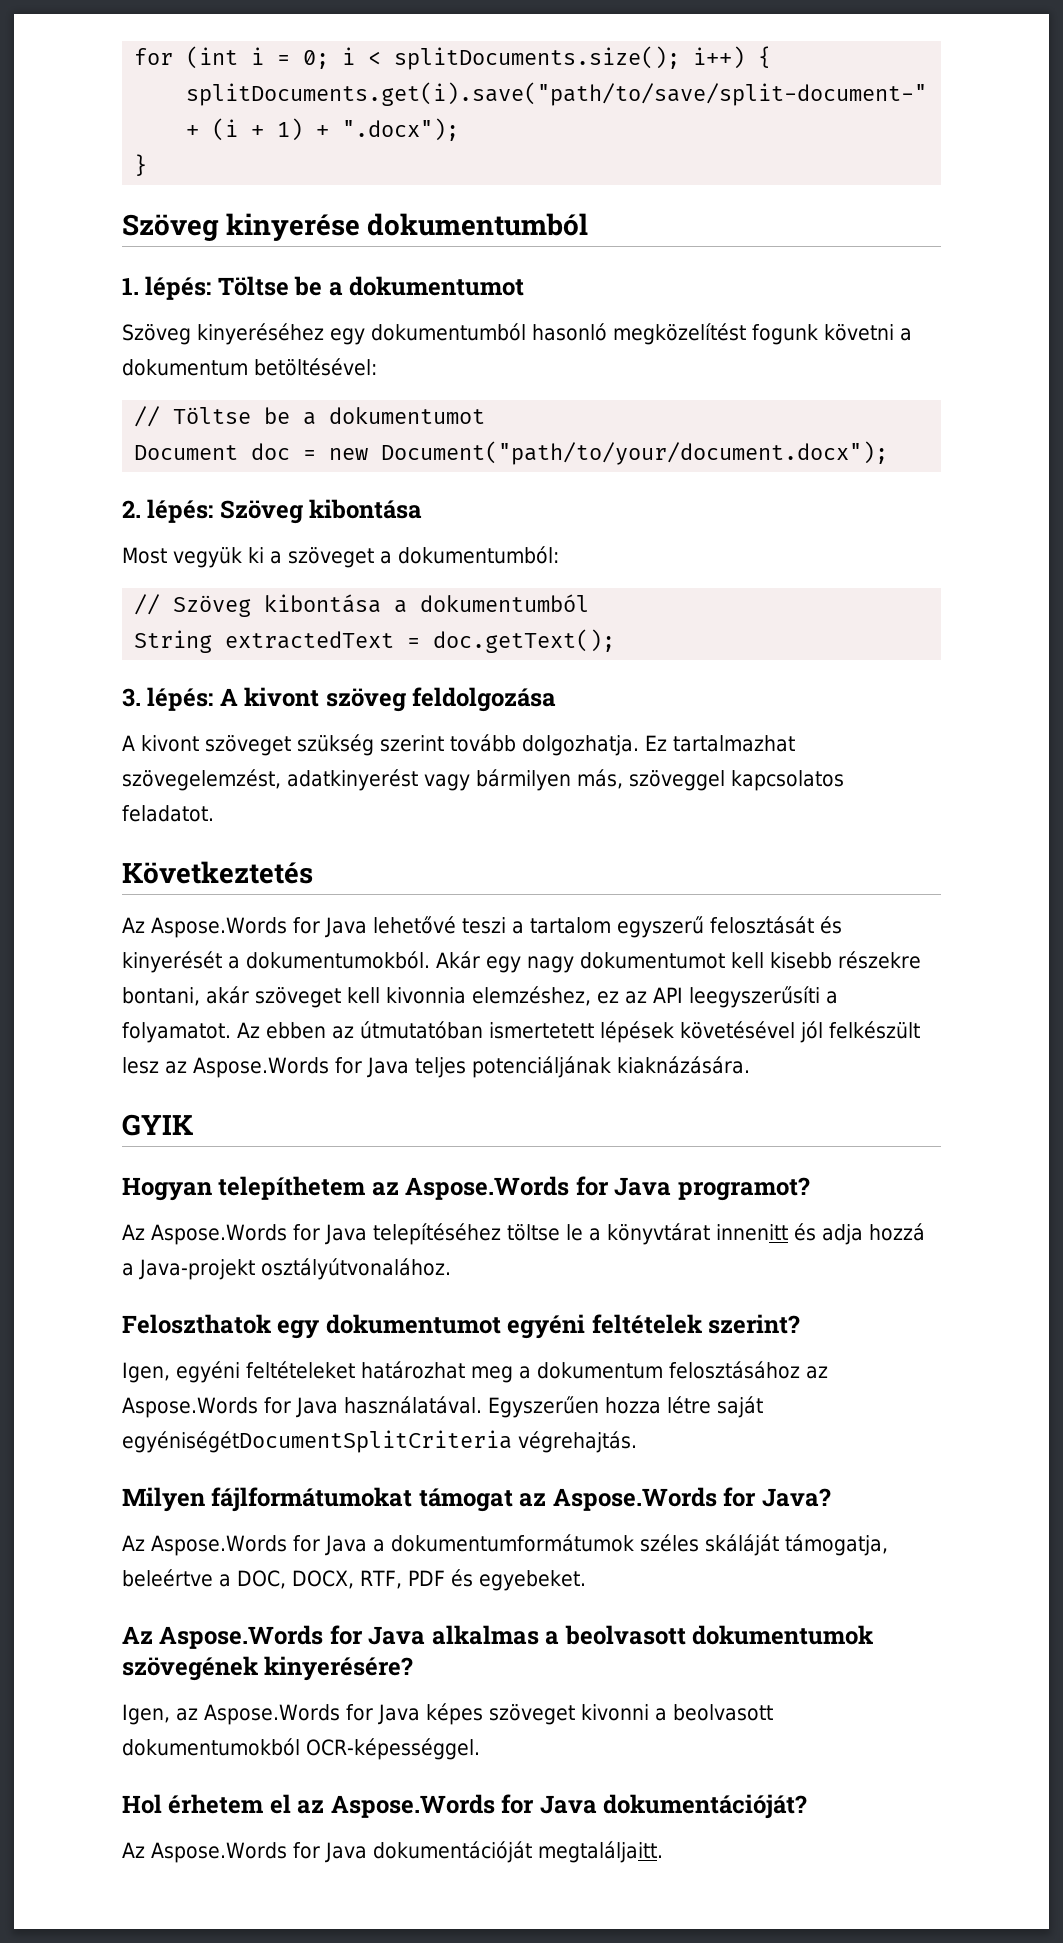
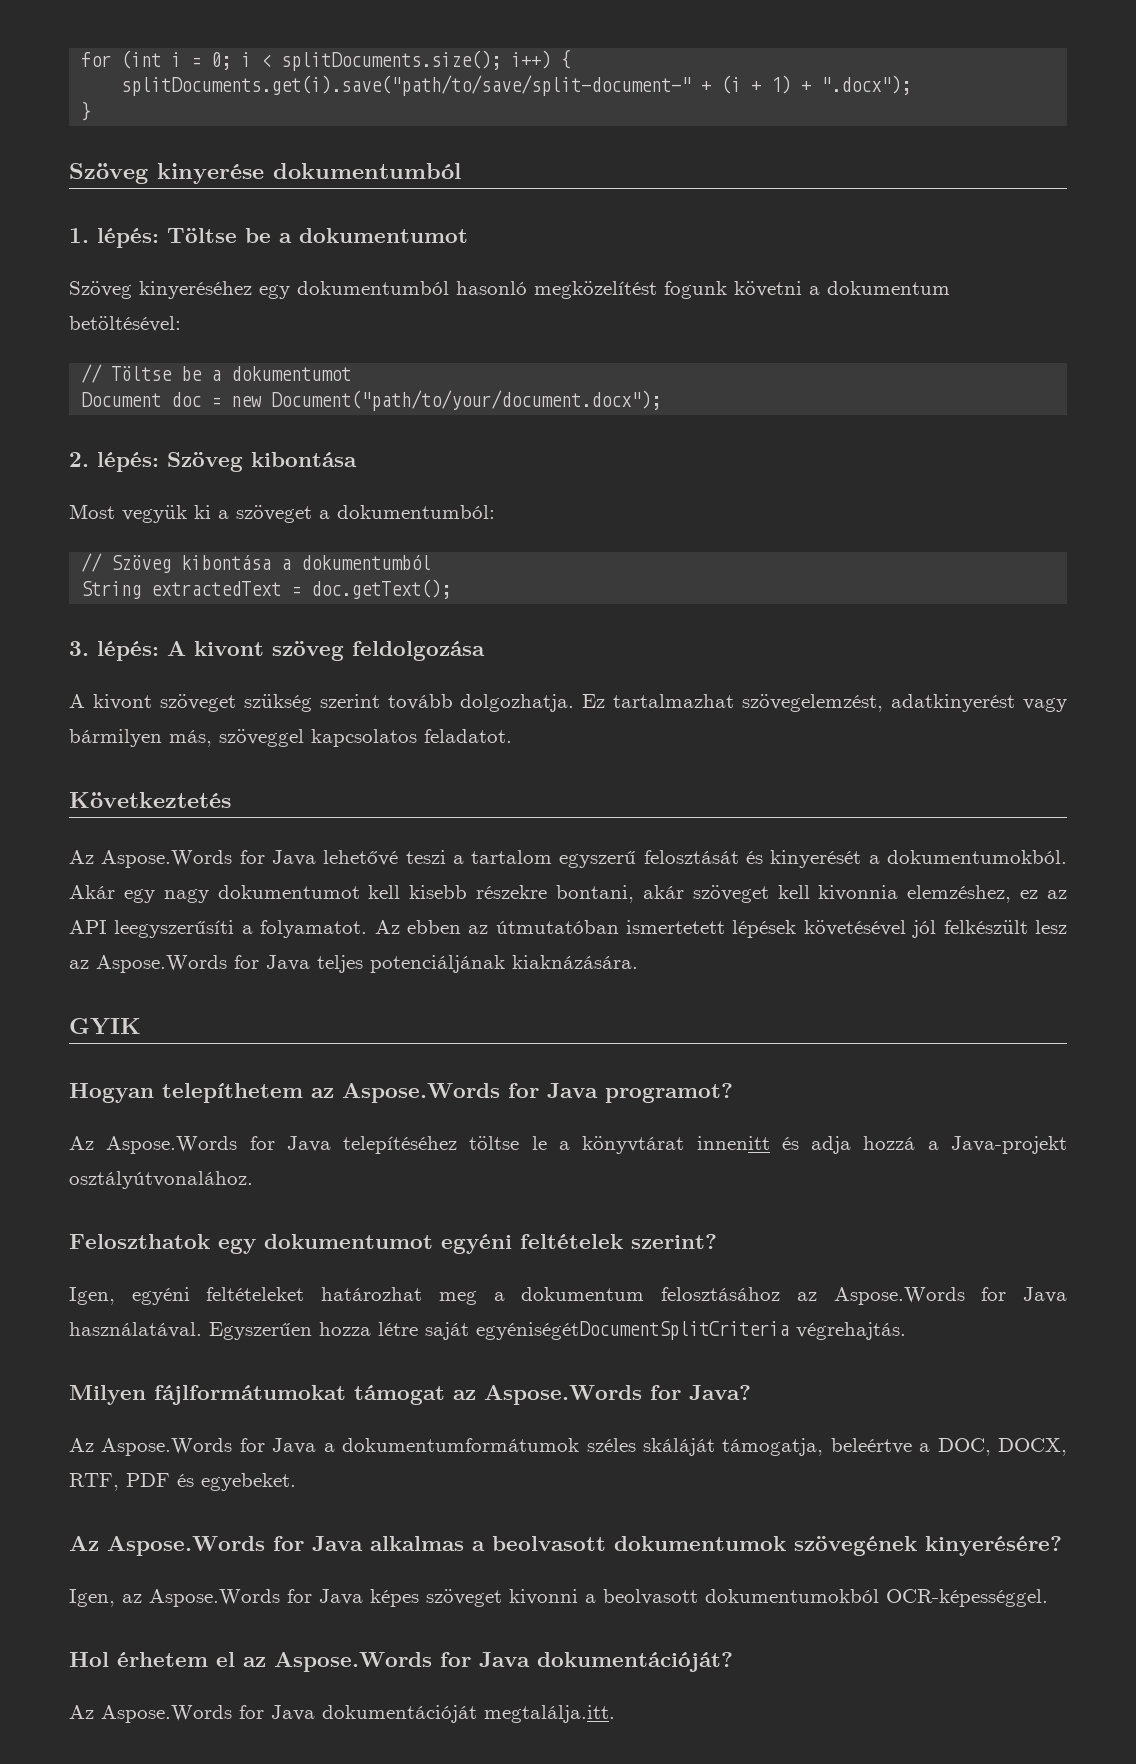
- Az Aspose.Words for Java dokumentációját megtaláljaitt.
+ Az Aspose.Words for Java dokumentációját megtalálja.itt.

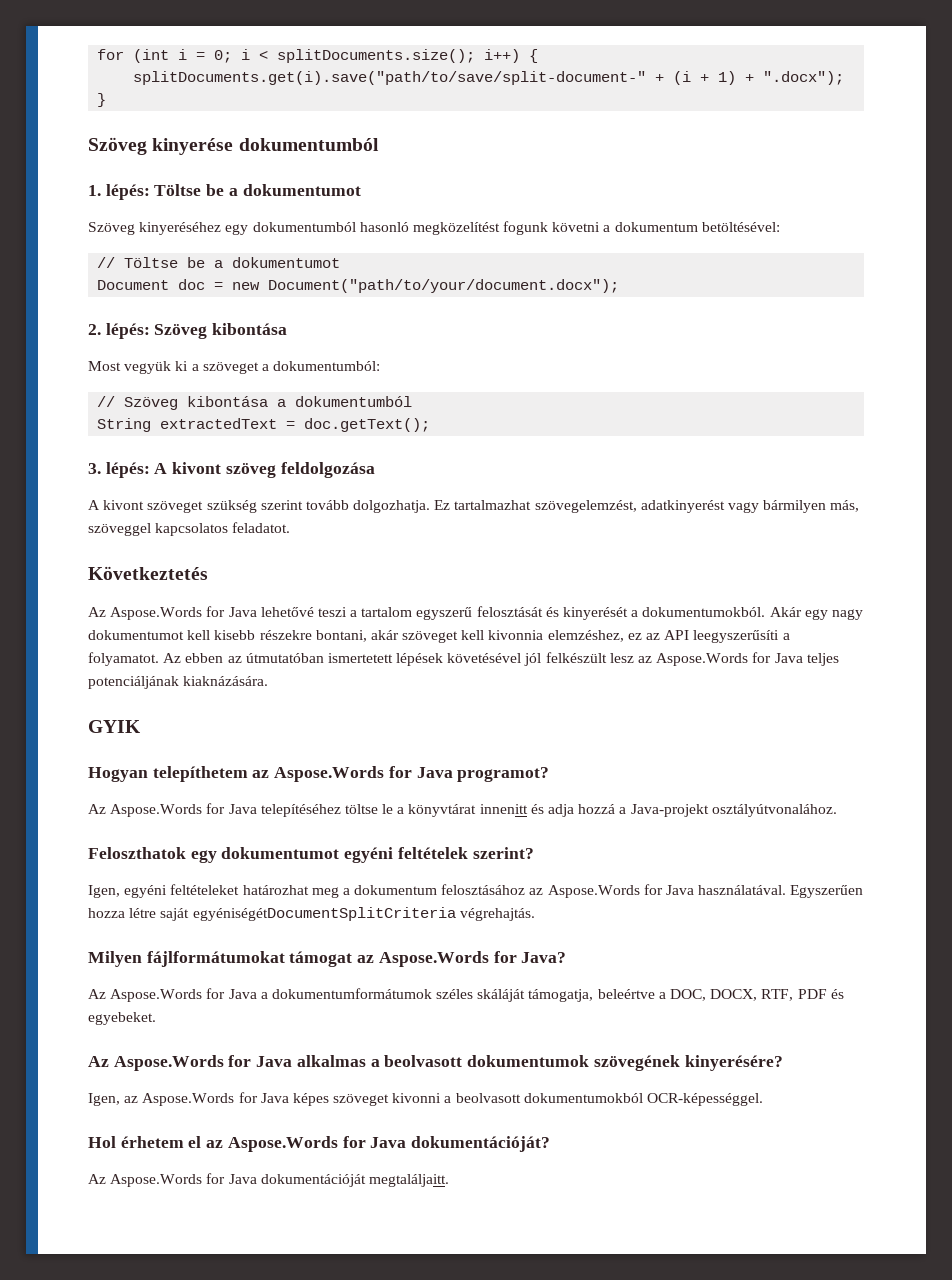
- Az Aspose.Words for Java dokumentációját megtalálja.itt.
+ Az Aspose.Words for Java dokumentációját megtaláljaitt.

